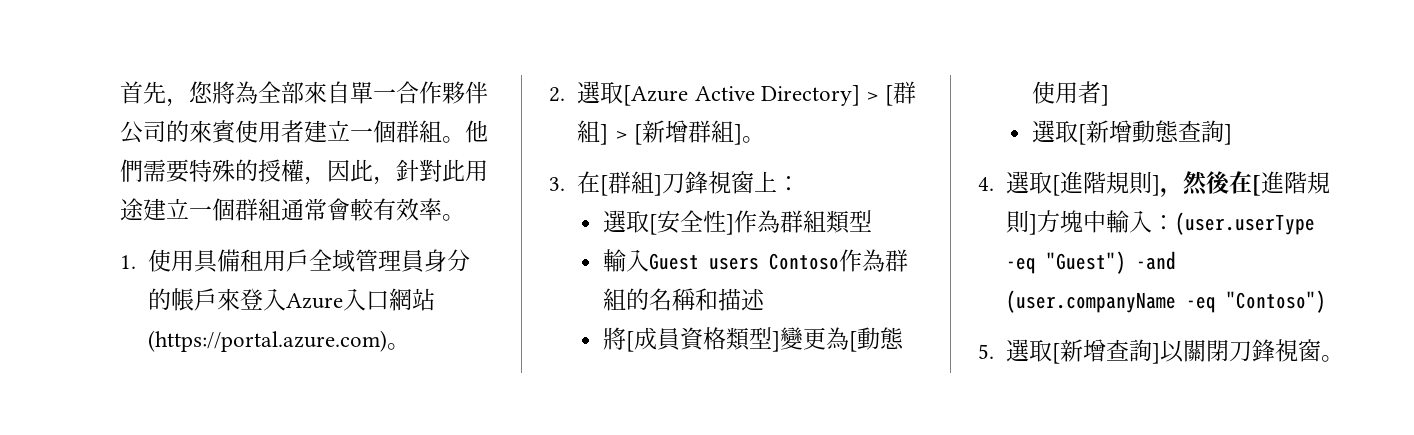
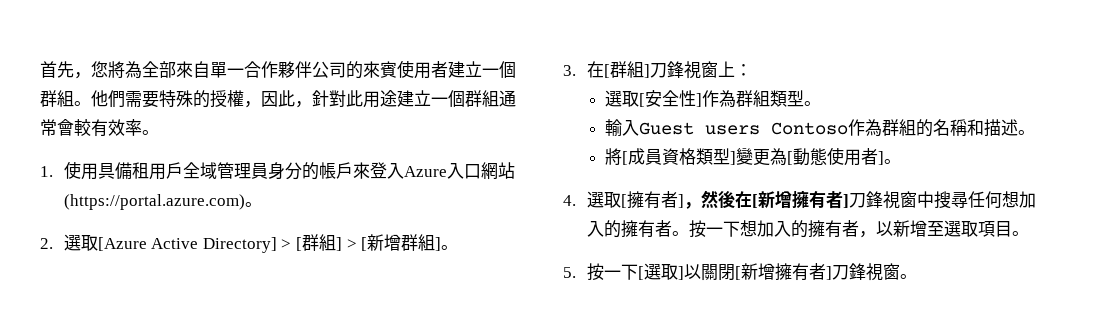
- 選取[安全性]作為群組類型
+ 選取[安全性]作為群組類型。
- 輸入Guest users Contoso作為群組的名稱和描述
+ 輸入Guest users Contoso作為群組的名稱和描述。
- 將[成員資格類型]變更為[動態使用者]
- 選取[新增動態查詢]
+ 將[成員資格類型]變更為[動態使用者]。
- 4.選取[進階規則]，然後在[進階規則]方塊中輸入：(user.userType -eq "Guest") -and (user.companyName -eq "Contoso")
- 5.選取[新增查詢]以關閉刀鋒視窗。
+ 4.選取[擁有者]，然後在[新增擁有者]刀鋒視窗中搜尋任何想加入的擁有者。按一下想加入的擁有者，以新增至選取項目。
+ 5.按一下[選取]以關閉[新增擁有者]刀鋒視窗。

